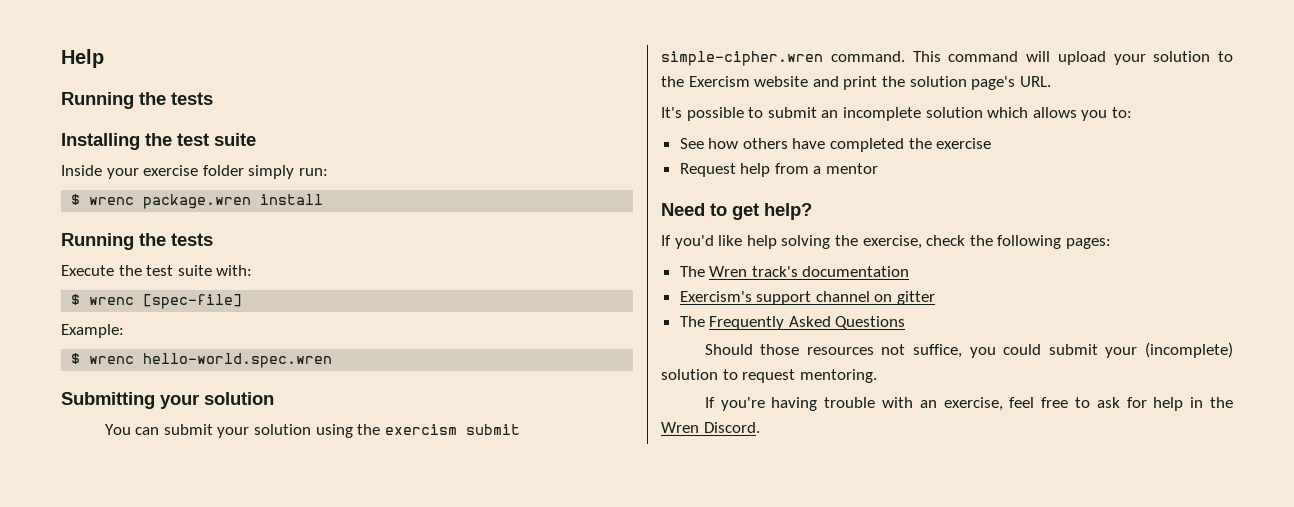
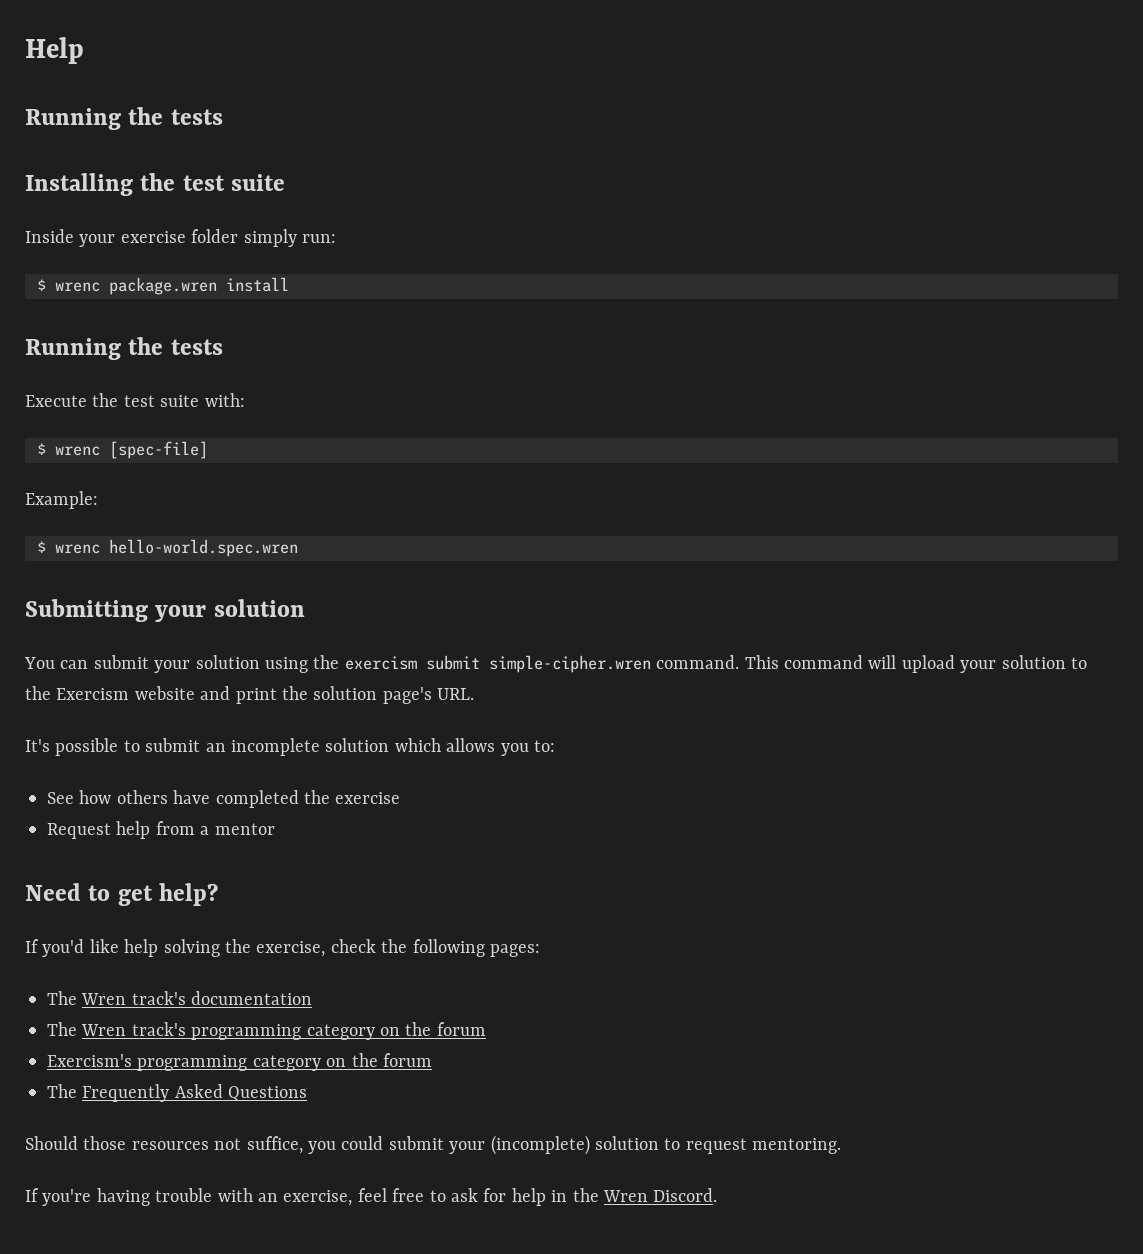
- Exercism's support channel on gitter
+ The Wren track's programming category on the forum
+ Exercism's programming category on the forum

